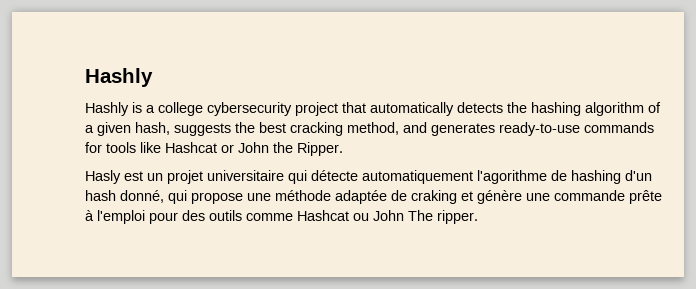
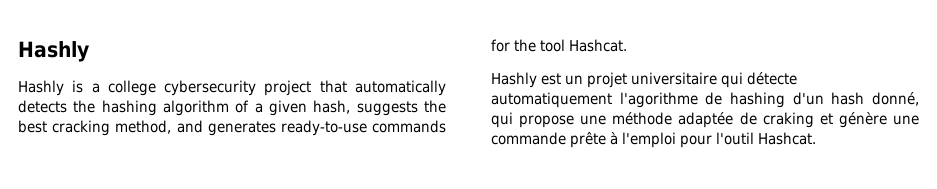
- Hashly is a college cybersecurity project that automatically detects the hashing algorithm of a given hash, suggests the best cracking method, and generates ready-to-use commands for tools like Hashcat or John the Ripper.
- Hasly est un projet universitaire qui détecte automatiquement l'agorithme de hashing d'un hash donné, qui propose une méthode adaptée de craking et génère une commande prête à l'emploi pour des outils comme Hashcat ou John The ripper.
+ Hashly is a college cybersecurity project that automatically detects the hashing algorithm of a given hash, suggests the best cracking method, and generates ready-to-use commands for the tool Hashcat.
+ Hashly est un projet universitaire qui détecte automatiquement l'agorithme de hashing d'un hash donné, qui propose une méthode adaptée de craking et génère une commande prête à l'emploi pour l'outil Hashcat.

